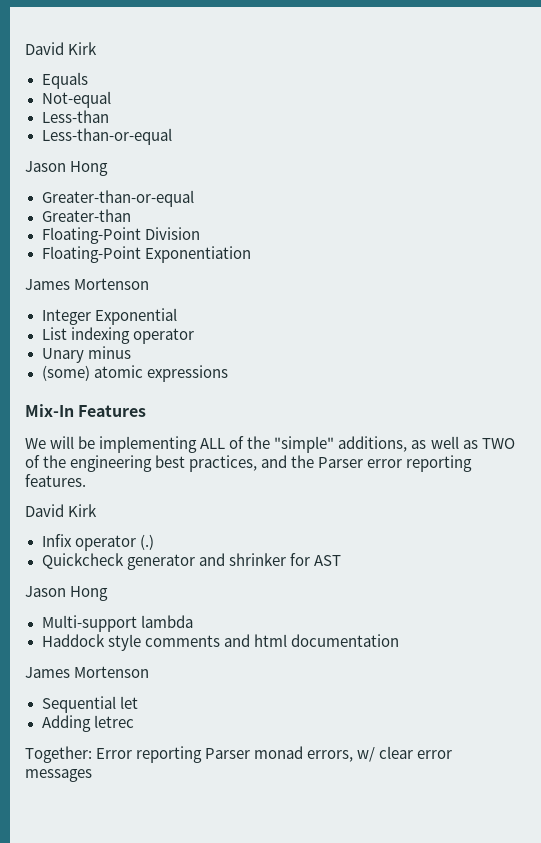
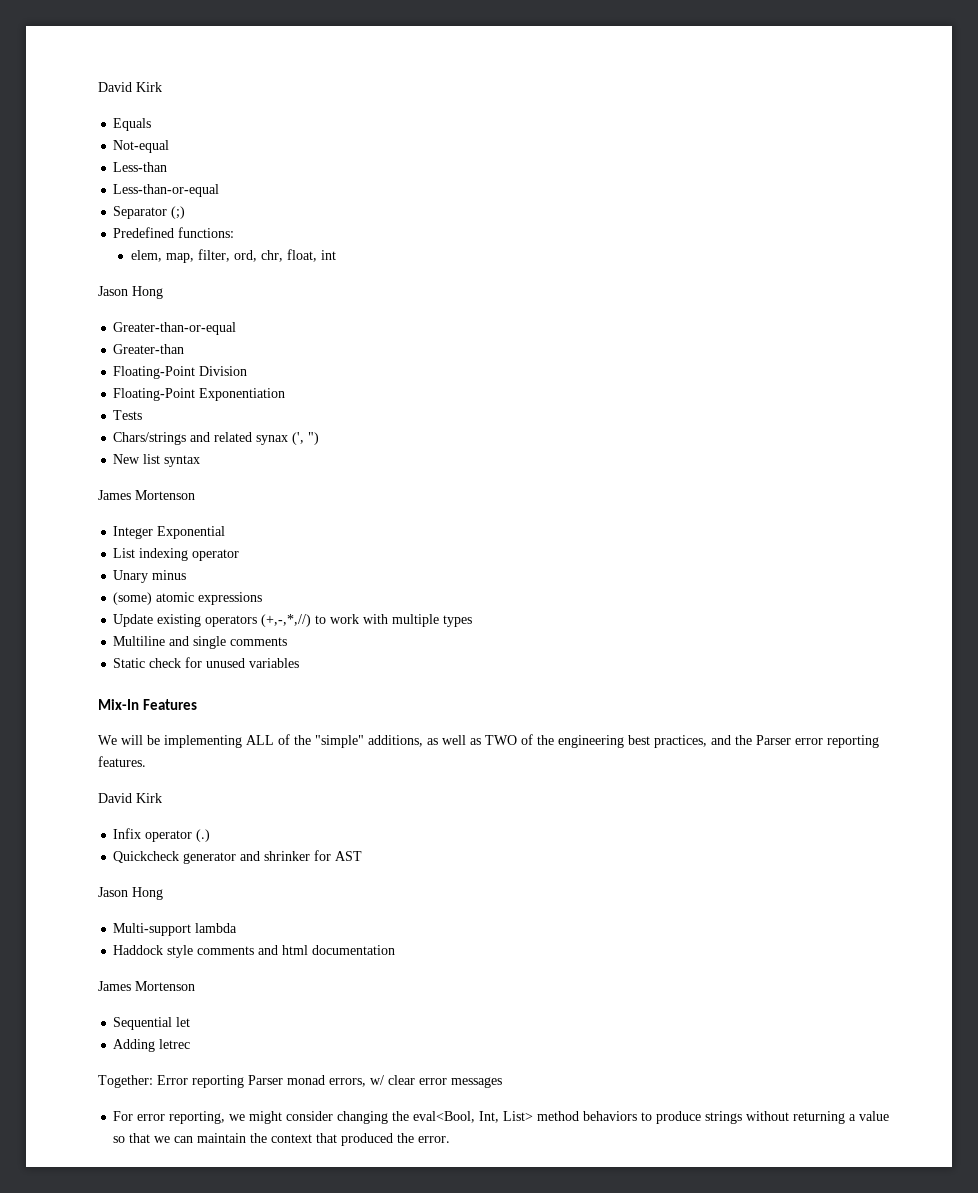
+ Separator (;)
+ Predefined functions:
+ elem, map, filter, ord, chr, float, int
+ Tests
+ Chars/strings and related synax (', ")
+ New list syntax
+ Update existing operators (+,-,*,//) to work with multiple types
+ Multiline and single comments
+ Static check for unused variables
+ For error reporting, we might consider changing the eval<Bool, Int, List> method behaviors to produce strings without returning a value so that we can maintain the context that produced the error.

